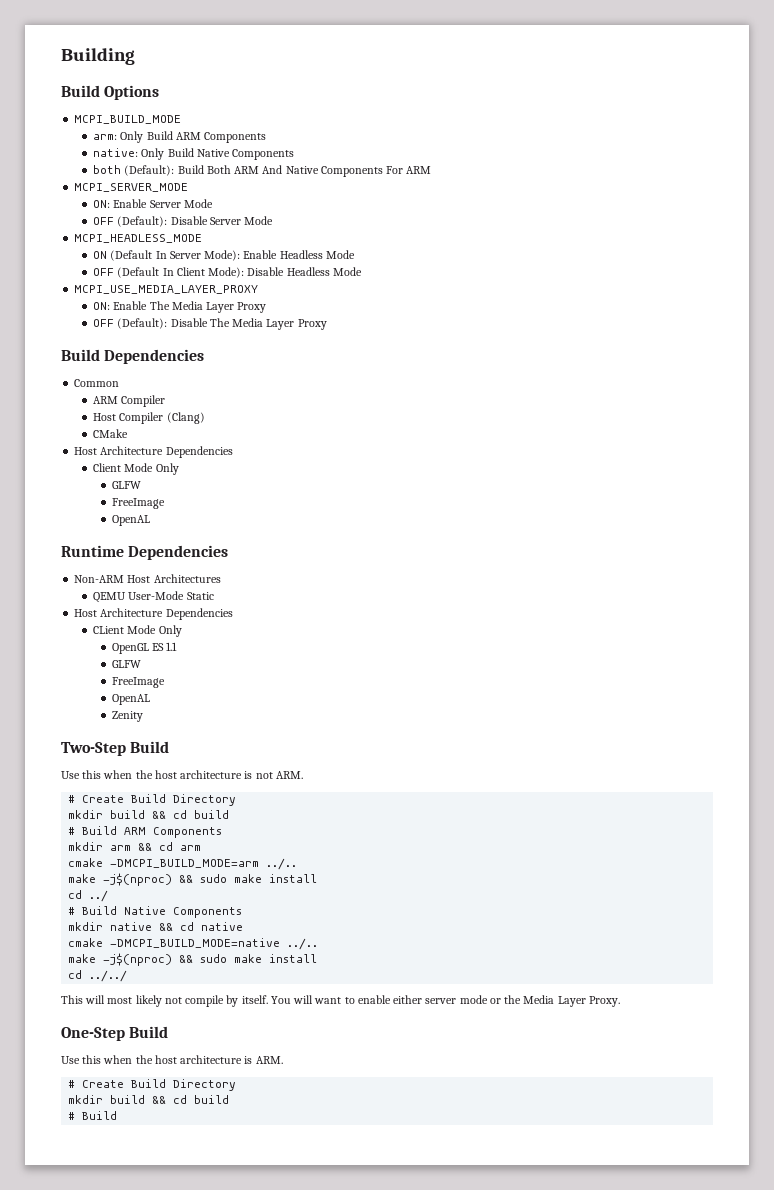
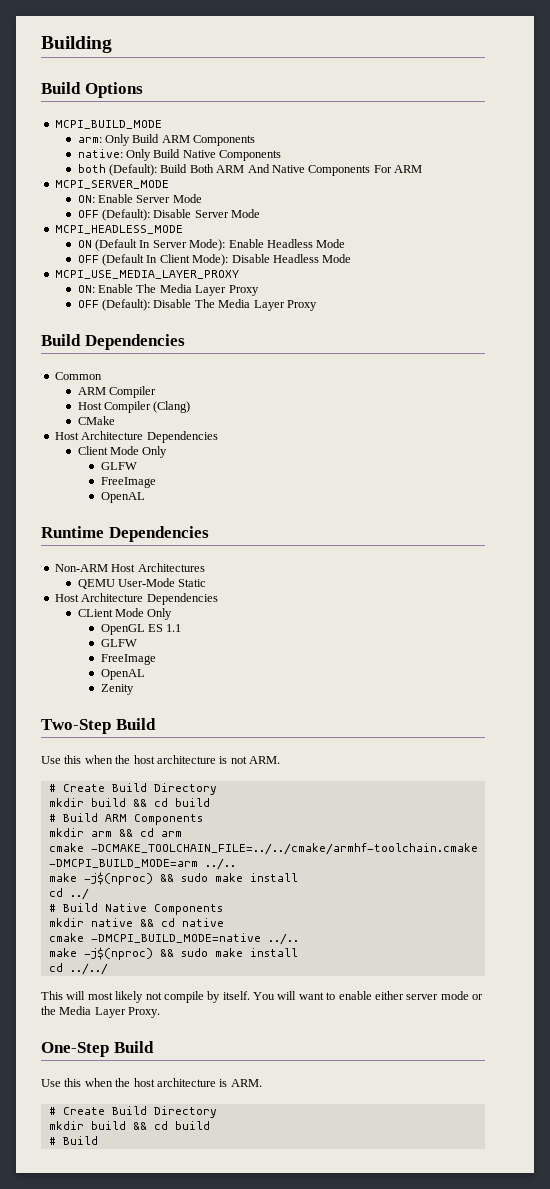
- cmake -DMCPI_BUILD_MODE=arm ../..
+ cmake -DCMAKE_TOOLCHAIN_FILE=../../cmake/armhf-toolchain.cmake -DMCPI_BUILD_MODE=arm ../..

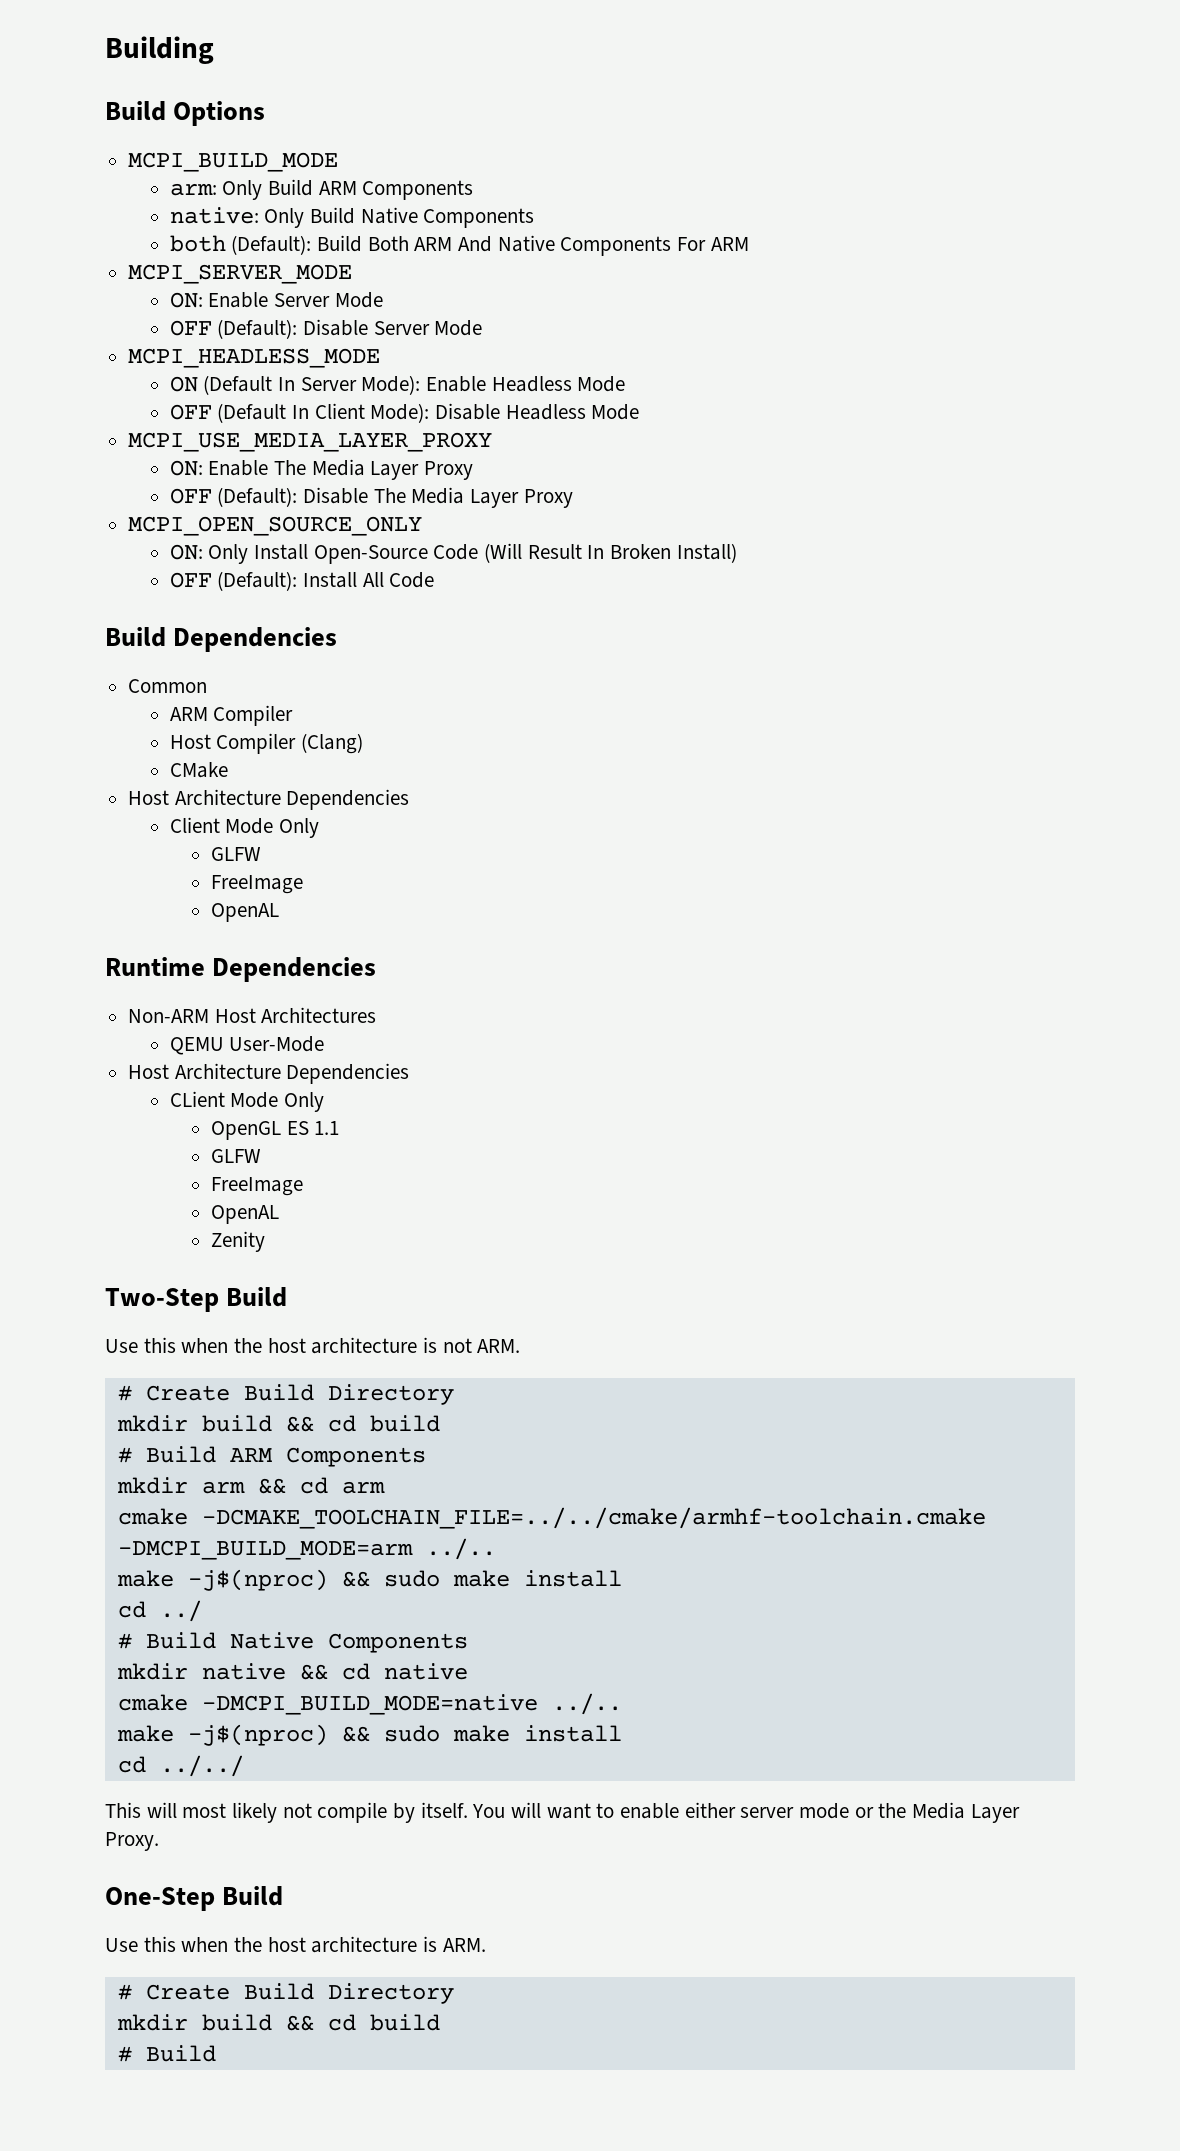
+ MCPI_OPEN_SOURCE_ONLY
+ ON: Only Install Open-Source Code (Will Result In Broken Install)
+ OFF (Default): Install All Code
- QEMU User-Mode Static
+ QEMU User-Mode

